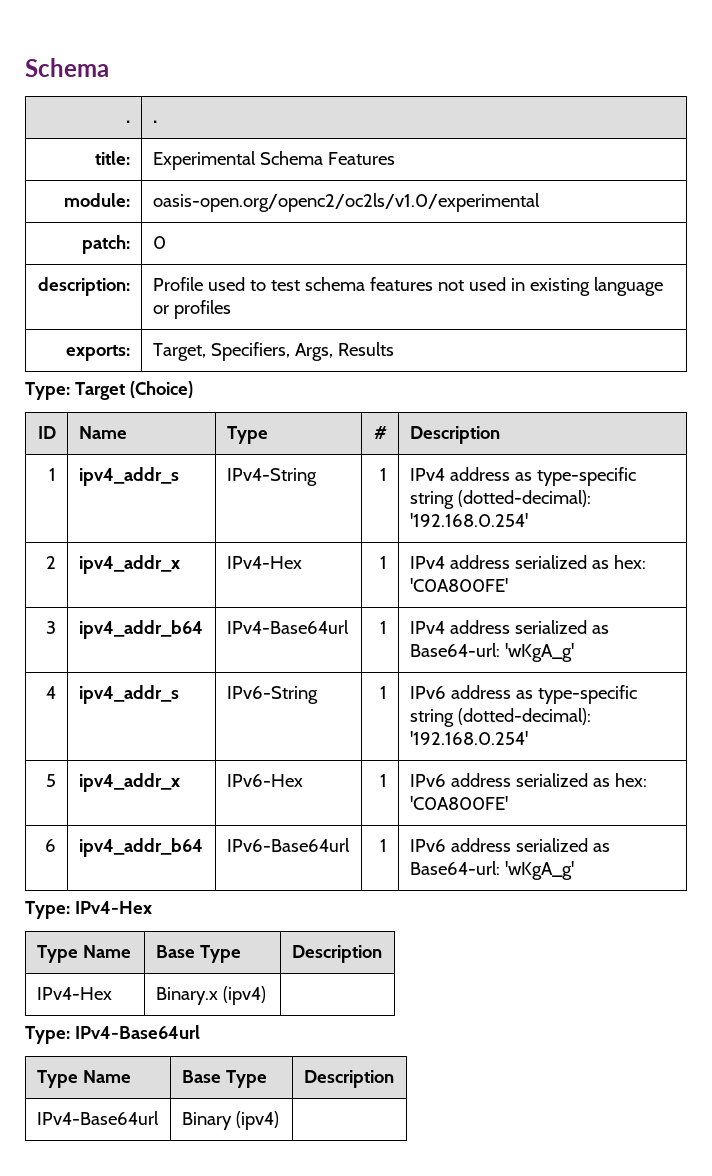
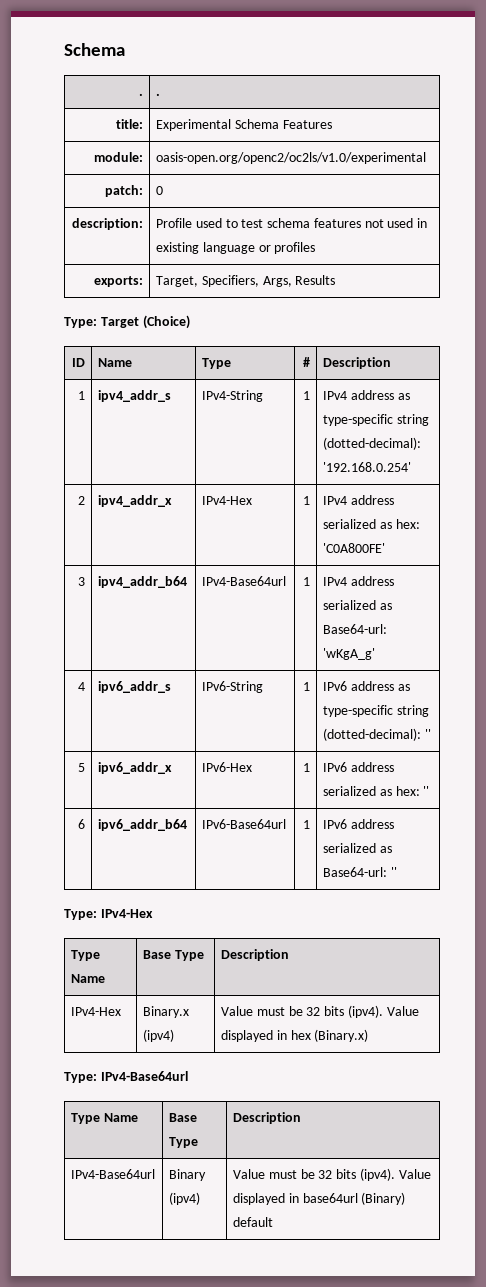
- 4 | ipv4_addr_s | IPv6-String | 1 | IPv6 address as type-specific string (dotted-decimal): '192.168.0.254'
+ 4 | ipv6_addr_s | IPv6-String | 1 | IPv6 address as type-specific string (dotted-decimal): ''
- 5 | ipv4_addr_x | IPv6-Hex | 1 | IPv6 address serialized as hex: 'C0A800FE'
+ 5 | ipv6_addr_x | IPv6-Hex | 1 | IPv6 address serialized as hex: ''
- 6 | ipv4_addr_b64 | IPv6-Base64url | 1 | IPv6 address serialized as Base64-url: 'wKgA_g'
+ 6 | ipv6_addr_b64 | IPv6-Base64url | 1 | IPv6 address serialized as Base64-url: ''
- IPv4-Hex | Binary.x (ipv4) |
+ IPv4-Hex | Binary.x (ipv4) | Value must be 32 bits (ipv4). Value displayed in hex (Binary.x)
- IPv4-Base64url | Binary (ipv4) |
+ IPv4-Base64url | Binary (ipv4) | Value must be 32 bits (ipv4). Value displayed in base64url (Binary) default

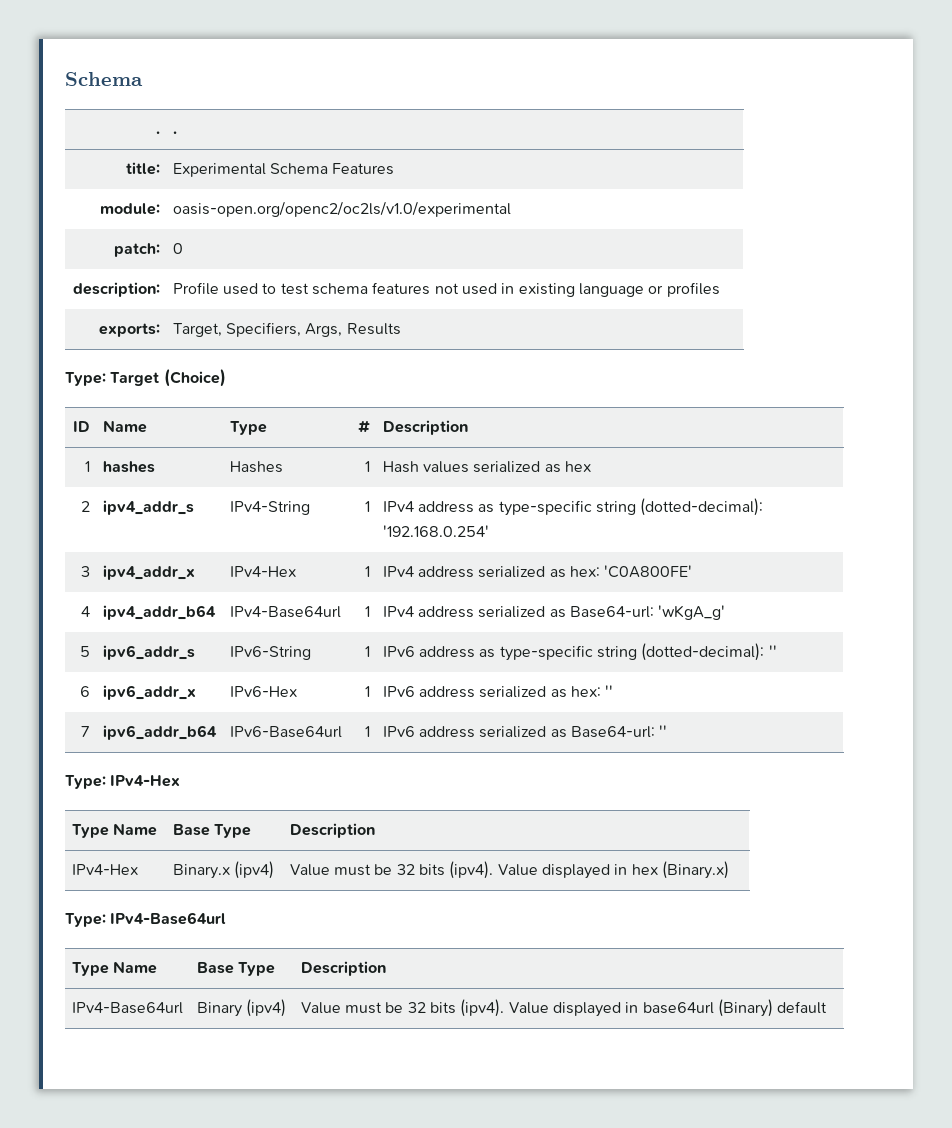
- 1 | ipv4_addr_s | IPv4-String | 1 | IPv4 address as type-specific string (dotted-decimal): '192.168.0.254'
+ 1 | hashes | Hashes | 1 | Hash values serialized as hex
+ 2 | ipv4_addr_s | IPv4-String | 1 | IPv4 address as type-specific string (dotted-decimal): '192.168.0.254'
- 2 | ipv4_addr_x | IPv4-Hex | 1 | IPv4 address serialized as hex: 'C0A800FE'
+ 3 | ipv4_addr_x | IPv4-Hex | 1 | IPv4 address serialized as hex: 'C0A800FE'
- 3 | ipv4_addr_b64 | IPv4-Base64url | 1 | IPv4 address serialized as Base64-url: 'wKgA_g'
+ 4 | ipv4_addr_b64 | IPv4-Base64url | 1 | IPv4 address serialized as Base64-url: 'wKgA_g'
- 4 | ipv6_addr_s | IPv6-String | 1 | IPv6 address as type-specific string (dotted-decimal): ''
+ 5 | ipv6_addr_s | IPv6-String | 1 | IPv6 address as type-specific string (dotted-decimal): ''
- 5 | ipv6_addr_x | IPv6-Hex | 1 | IPv6 address serialized as hex: ''
+ 6 | ipv6_addr_x | IPv6-Hex | 1 | IPv6 address serialized as hex: ''
- 6 | ipv6_addr_b64 | IPv6-Base64url | 1 | IPv6 address serialized as Base64-url: ''
+ 7 | ipv6_addr_b64 | IPv6-Base64url | 1 | IPv6 address serialized as Base64-url: ''

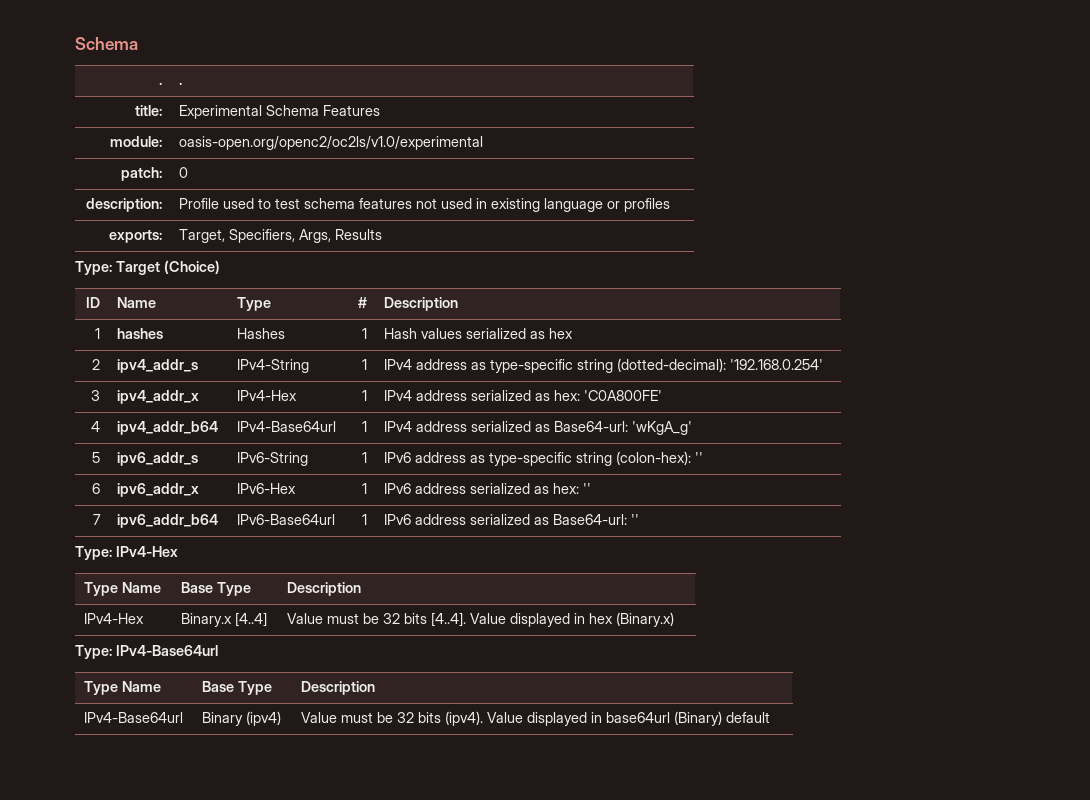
- 5 | ipv6_addr_s | IPv6-String | 1 | IPv6 address as type-specific string (dotted-decimal): ''
+ 5 | ipv6_addr_s | IPv6-String | 1 | IPv6 address as type-specific string (colon-hex): ''
- IPv4-Hex | Binary.x (ipv4) | Value must be 32 bits (ipv4). Value displayed in hex (Binary.x)
+ IPv4-Hex | Binary.x [4..4] | Value must be 32 bits [4..4]. Value displayed in hex (Binary.x)

